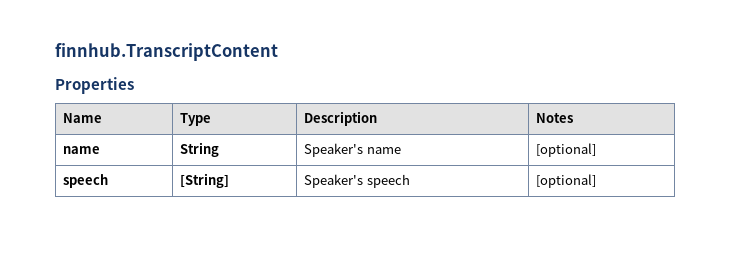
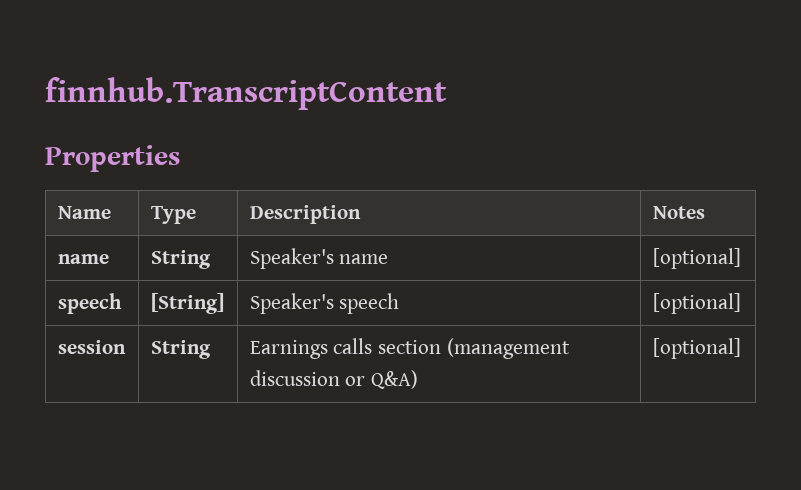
+ session | String | Earnings calls section (management discussion or Q&A) | [optional]

